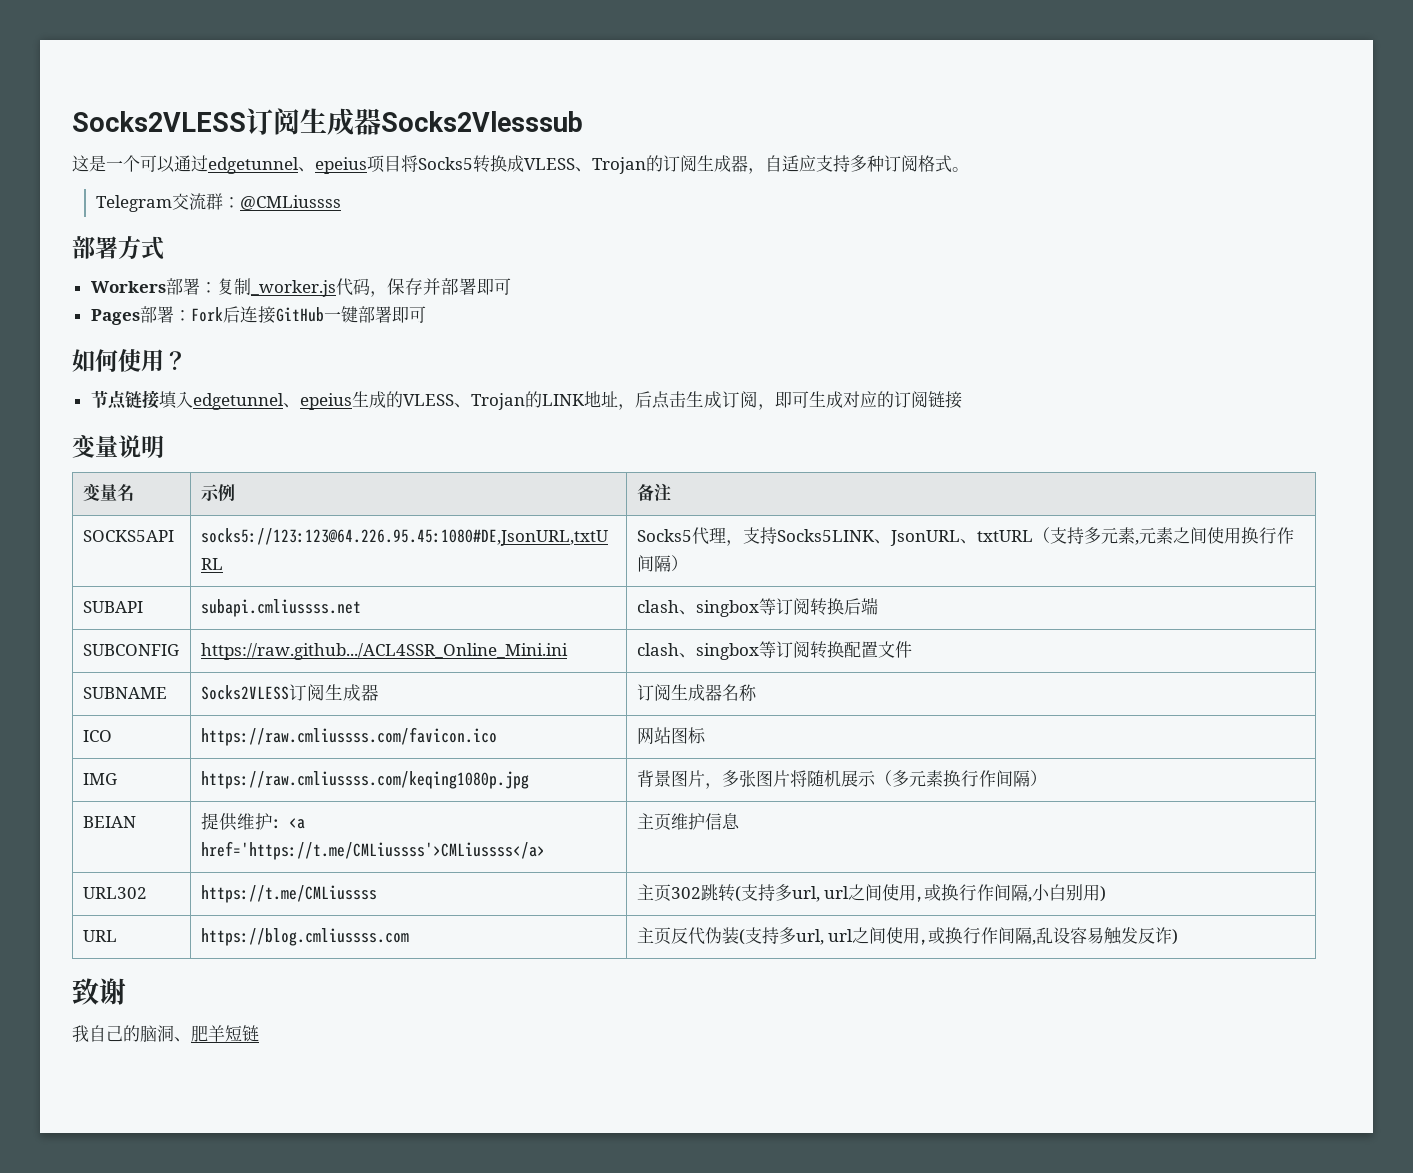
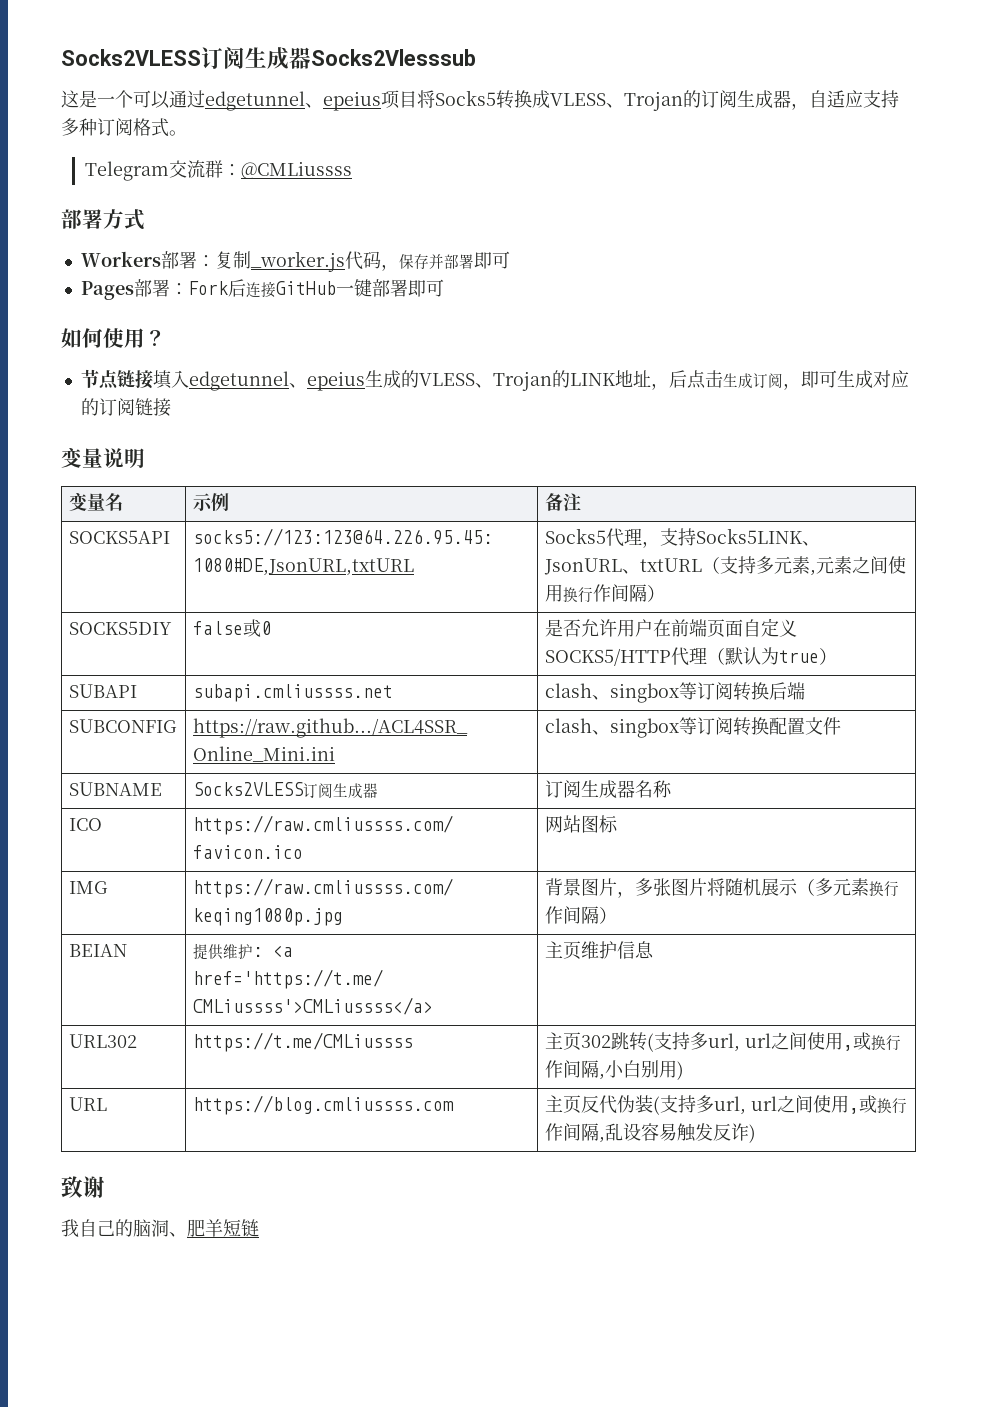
+ SOCKS5DIY | false或0 | 是否允许用户在前端页面自定义SOCKS5/HTTP代理（默认为true）

